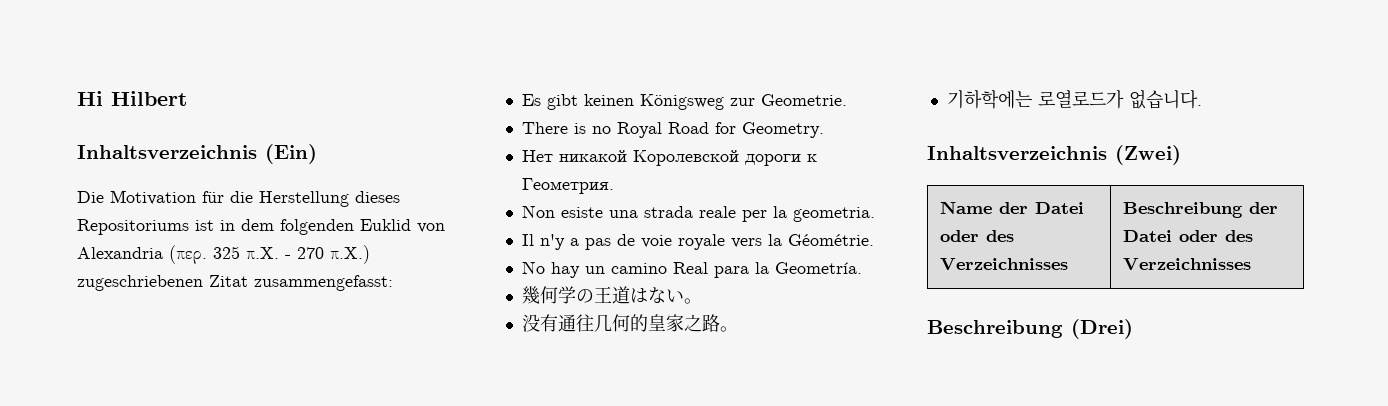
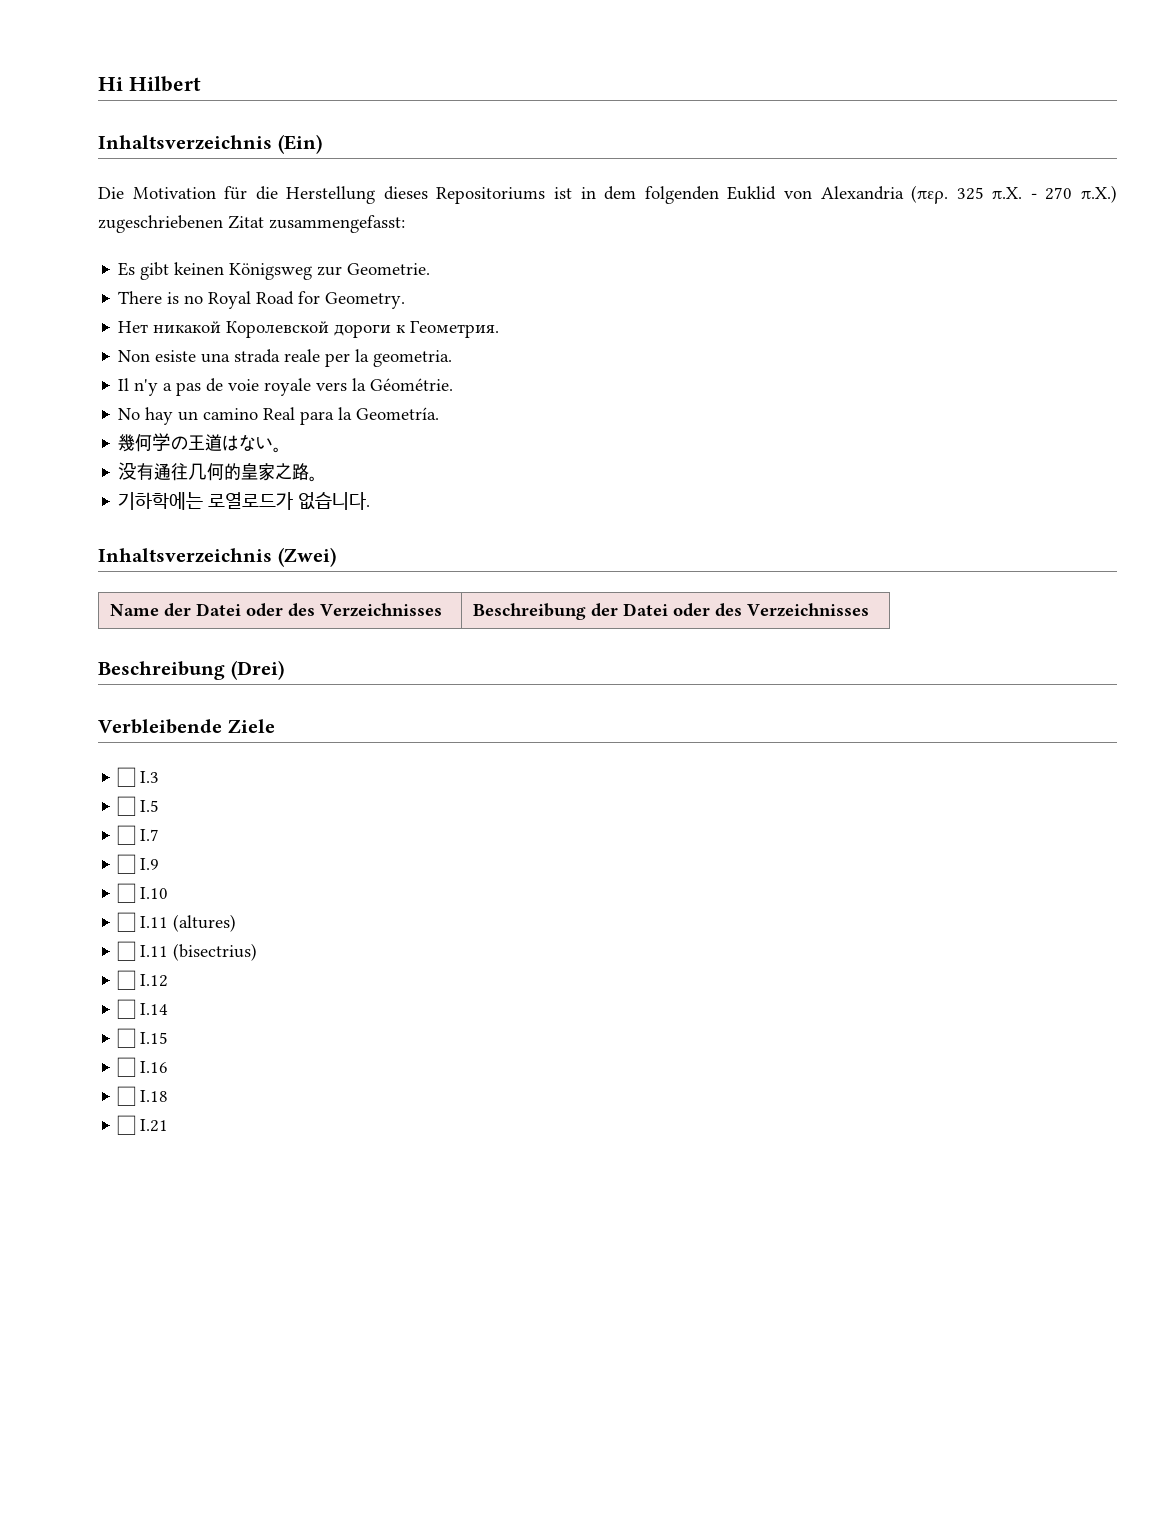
+ Verbleibende Ziele
+ ☐ I.3
+ ☐ I.5
+ ☐ I.7
+ ☐ I.9
+ ☐ I.10
+ ☐ I.11 (altures)
+ ☐ I.11 (bisectrius)
+ ☐ I.12
+ ☐ I.14
+ ☐ I.15
+ ☐ I.16
+ ☐ I.18
+ ☐ I.21

